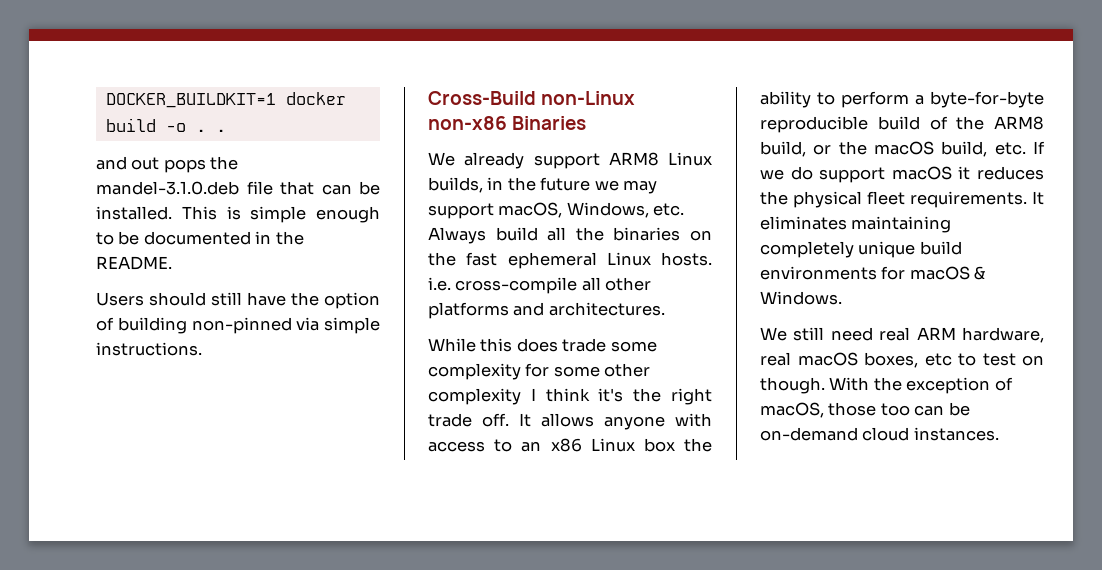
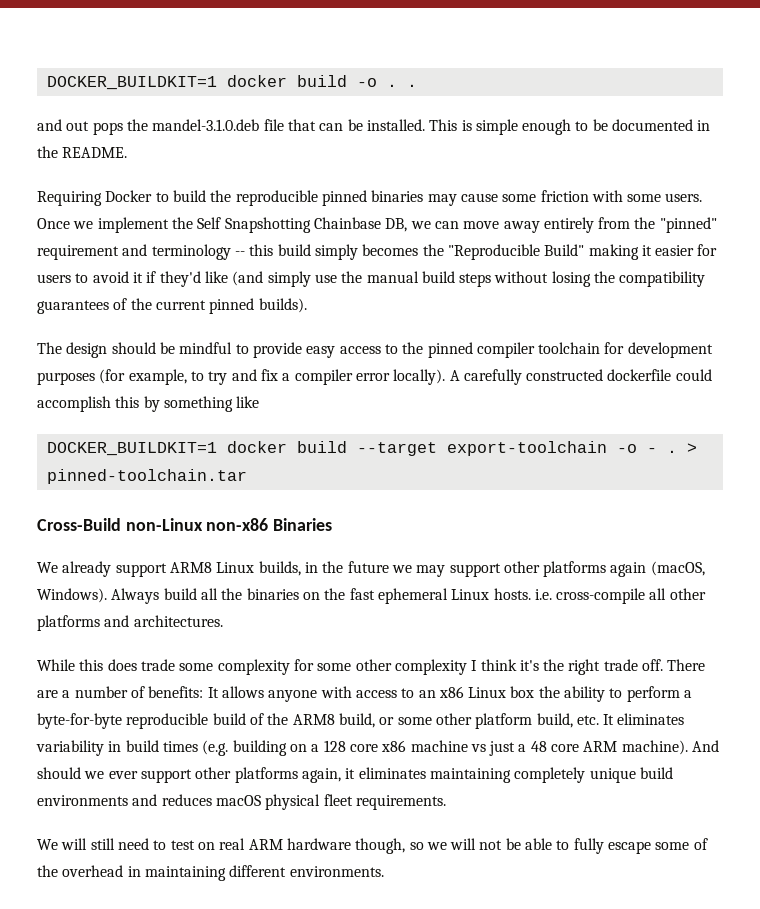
- Users should still have the option of building non-pinned via simple instructions.
+ Requiring Docker to build the reproducible pinned binaries may cause some friction with some users. Once we implement the Self Snapshotting Chainbase DB, we can move away entirely from the "pinned" requirement and terminology -- this build simply becomes the "Reproducible Build" making it easier for users to avoid it if they'd like (and simply use the manual build steps without losing the compatibility guarantees of the current pinned builds).
+ The design should be mindful to provide easy access to the pinned compiler toolchain for development purposes (for example, to try and fix a compiler error locally). A carefully constructed dockerfile could accomplish this by something like
+ DOCKER_BUILDKIT=1 docker build --target export-toolchain -o - . > pinned-toolchain.tar
- We already support ARM8 Linux builds, in the future we may support macOS, Windows, etc. Always build all the binaries on the fast ephemeral Linux hosts. i.e. cross-compile all other platforms and architectures.
+ We already support ARM8 Linux builds, in the future we may support other platforms again (macOS, Windows). Always build all the binaries on the fast ephemeral Linux hosts. i.e. cross-compile all other platforms and architectures.
- It allows anyone with access to an x86 Linux box the ability to perform a byte-for-byte reproducible build of the ARM8 build, or the macOS build, etc. If we do support macOS it reduces the physical fleet requirements. It eliminates maintaining completely unique build environments for macOS & Windows.
- We still need real ARM hardware, real macOS boxes, etc to test on though. With the exception of macOS, those too can be on-demand cloud instances.
+ There are a number of benefits: It allows anyone with access to an x86 Linux box the ability to perform a byte-for-byte reproducible build of the ARM8 build, or some other platform build, etc. It eliminates variability in build times (e.g. building on a 128 core x86 machine vs just a 48 core ARM machine). And should we ever support other platforms again, it eliminates maintaining completely unique build environments and reduces macOS physical fleet requirements.
+ We will still need to test on real ARM hardware though, so we will not be able to fully escape some of the overhead in maintaining different environments.

